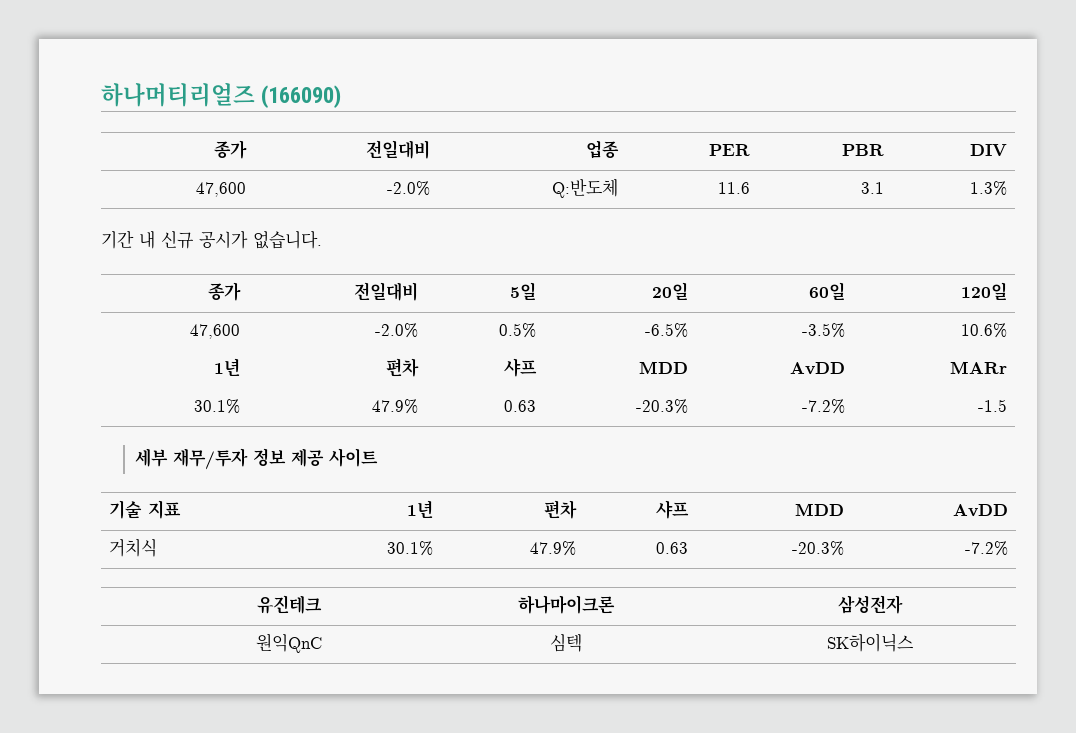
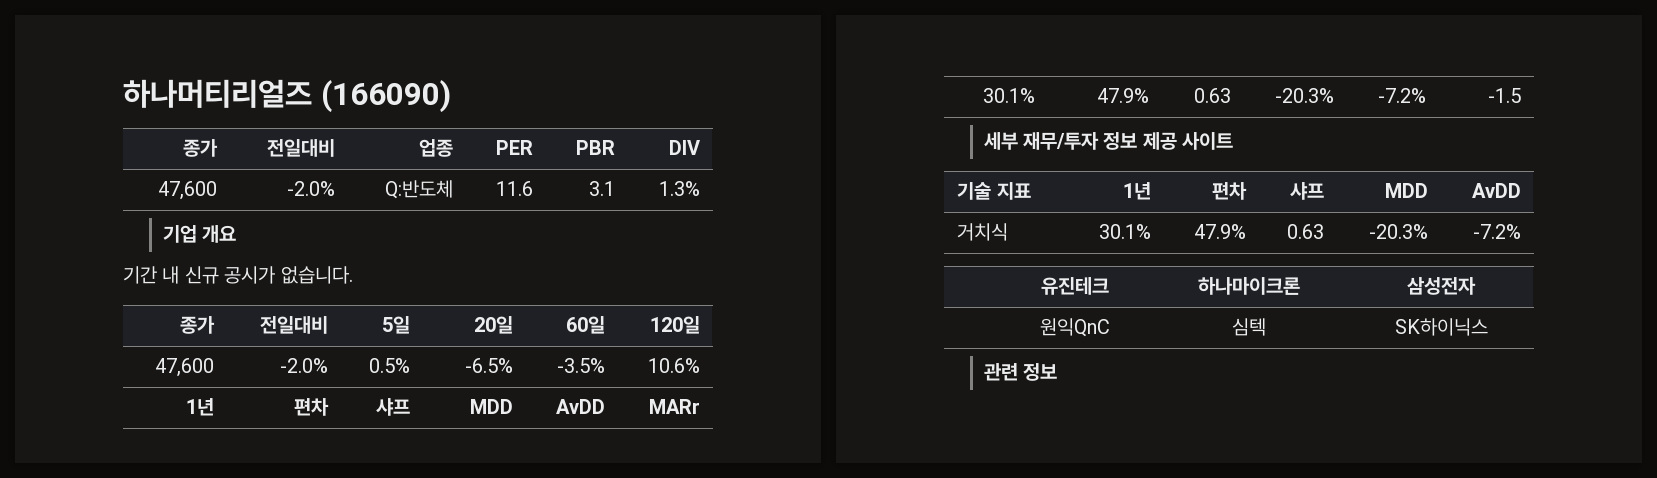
+ 기업 개요
+ 관련 정보

